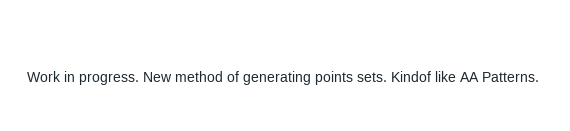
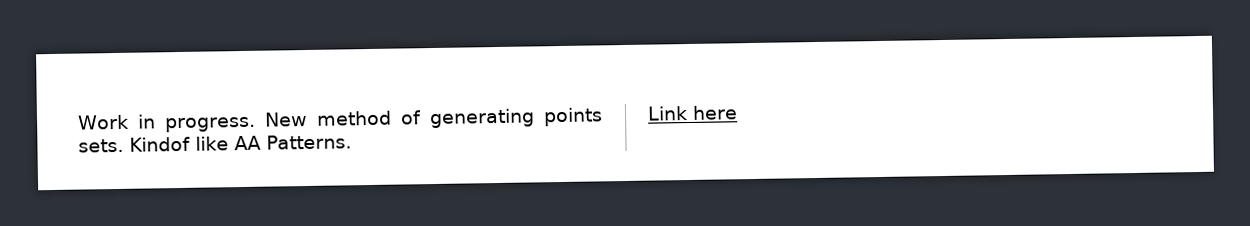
+ Link here

